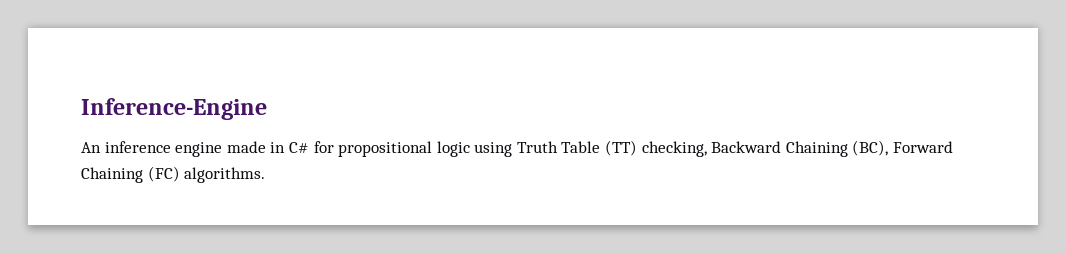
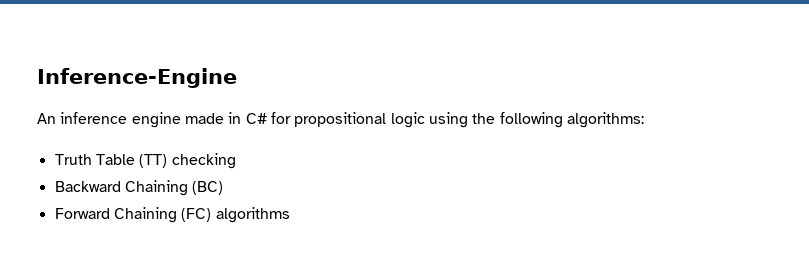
- An inference engine made in C# for propositional logic using Truth Table (TT) checking, Backward Chaining (BC), Forward Chaining (FC) algorithms.
+ An inference engine made in C# for propositional logic using the following algorithms:
+ Truth Table (TT) checking
+ Backward Chaining (BC)
+ Forward Chaining (FC) algorithms

